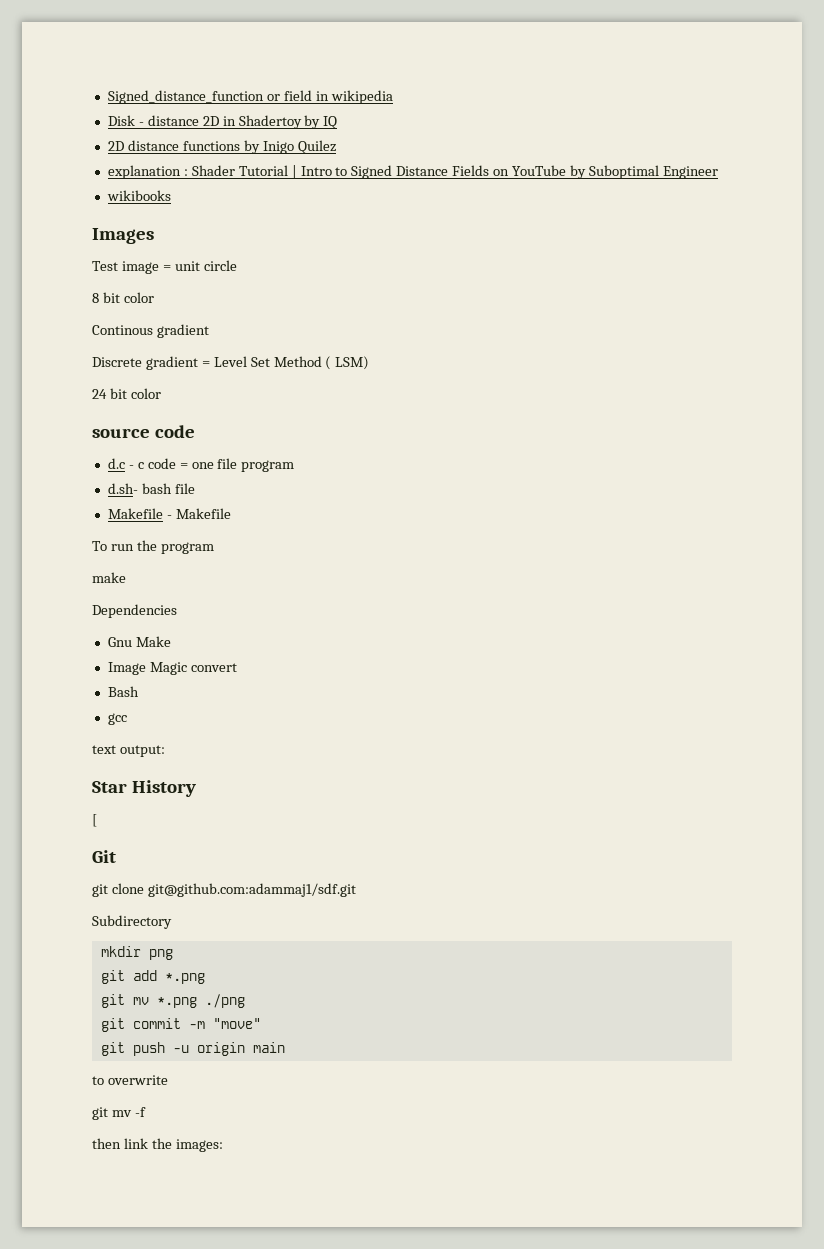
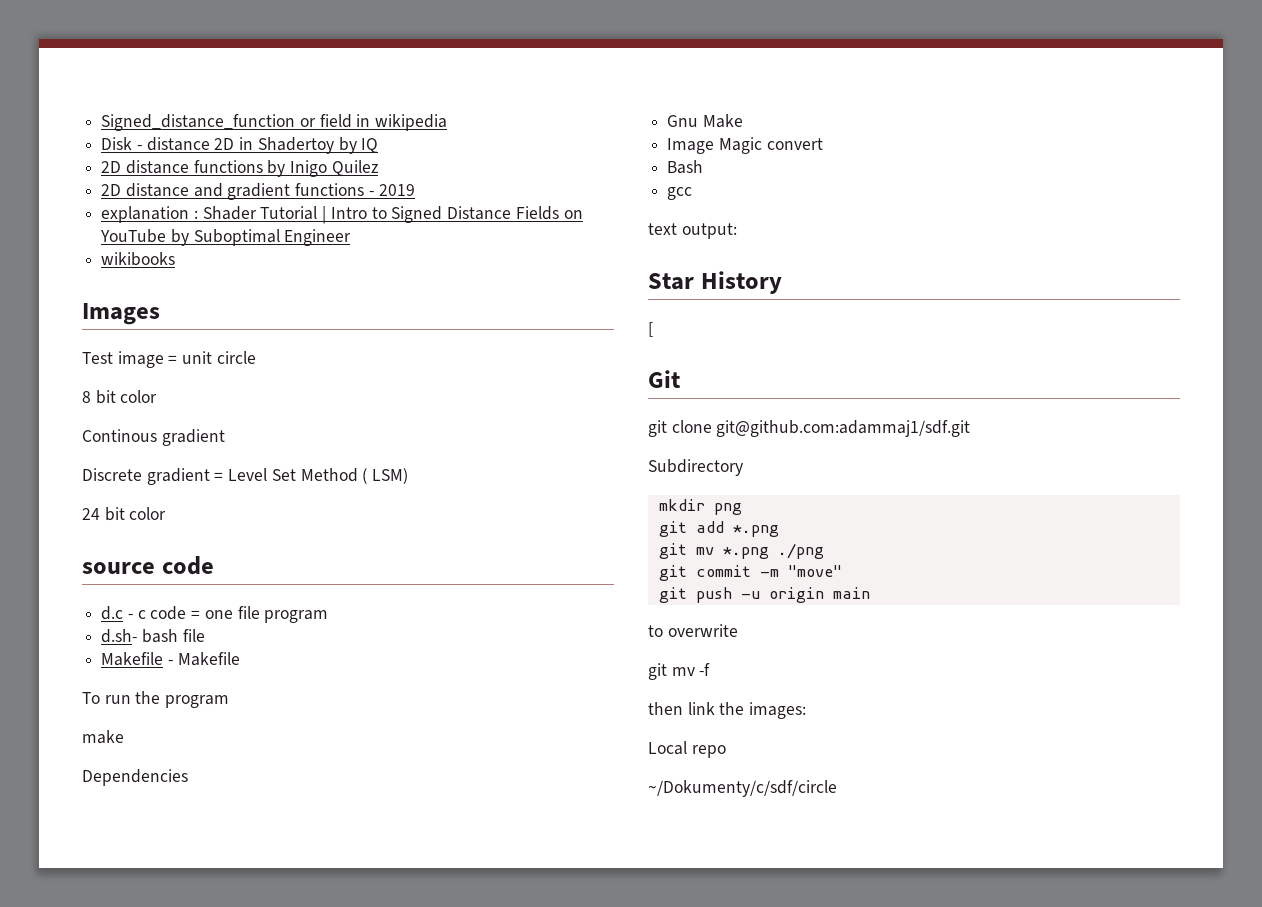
+ 2D distance and gradient functions - 2019
+ Local repo
+ ~/Dokumenty/c/sdf/circle

